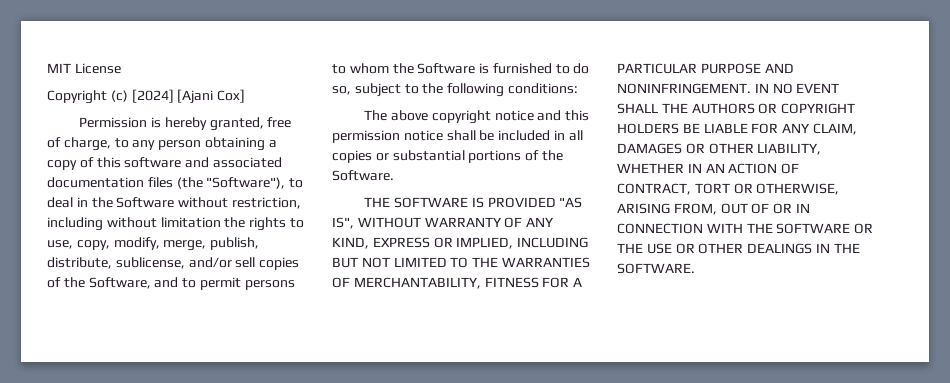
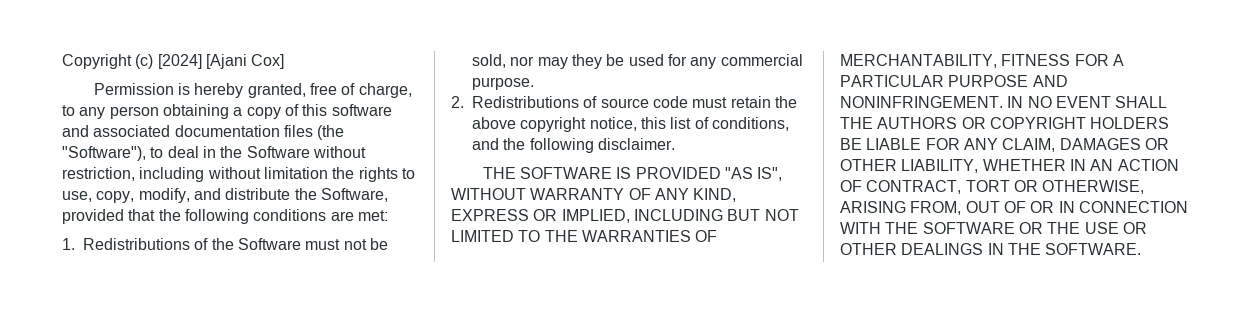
- MIT License
- Permission is hereby granted, free of charge, to any person obtaining a copy of this software and associated documentation files (the "Software"), to deal in the Software without restriction, including without limitation the rights to use, copy, modify, merge, publish, distribute, sublicense, and/or sell copies of the Software, and to permit persons to whom the Software is furnished to do so, subject to the following conditions:
- The above copyright notice and this permission notice shall be included in all copies or substantial portions of the Software.
+ Permission is hereby granted, free of charge, to any person obtaining a copy of this software and associated documentation files (the "Software"), to deal in the Software without restriction, including without limitation the rights to use, copy, modify, and distribute the Software, provided that the following conditions are met:
+ 1. Redistributions of the Software must not be sold, nor may they be used for any commercial purpose.
+ 2. Redistributions of source code must retain the above copyright notice, this list of conditions, and the following disclaimer.

